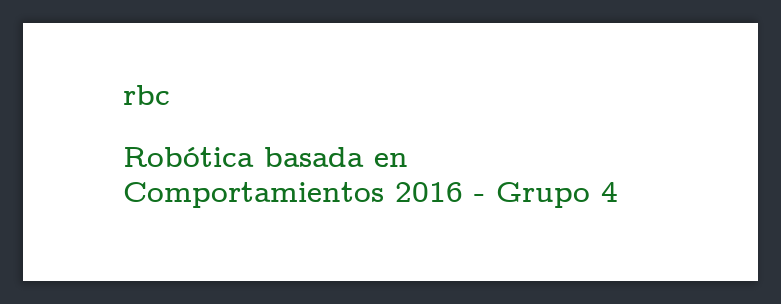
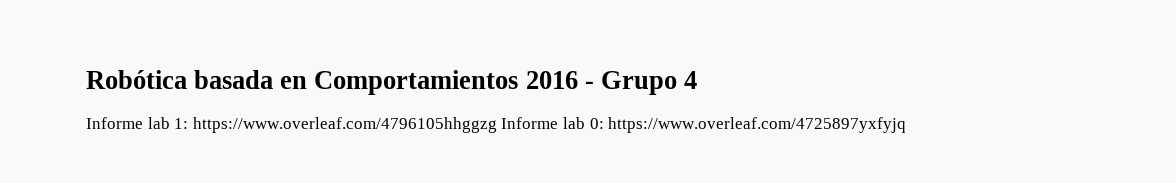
- rbc
+ Informe lab 1: https://www.overleaf.com/4796105hhggzg Informe lab 0: https://www.overleaf.com/4725897yxfyjq

